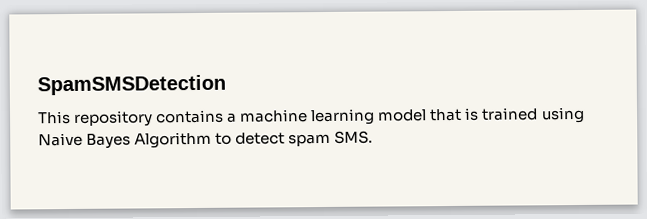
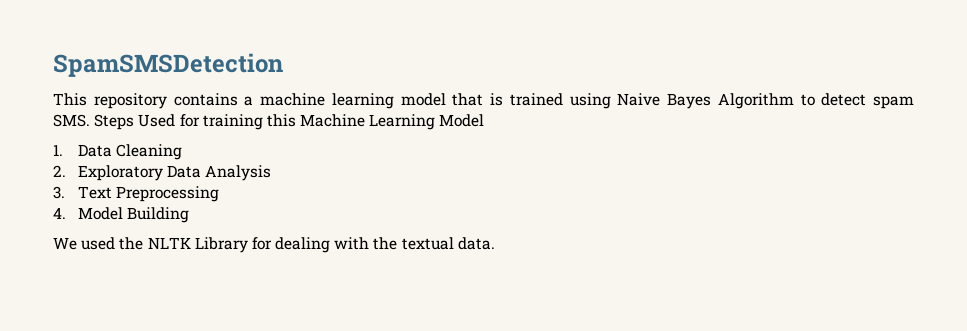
- This repository contains a machine learning model that is trained using Naive Bayes Algorithm to detect spam SMS.
+ This repository contains a machine learning model that is trained using Naive Bayes Algorithm to detect spam SMS. Steps Used for training this Machine Learning Model
+ 1. Data Cleaning
+ 2. Exploratory Data Analysis
+ 3. Text Preprocessing
+ 4. Model Building
+ We used the NLTK Library for dealing with the textual data.

